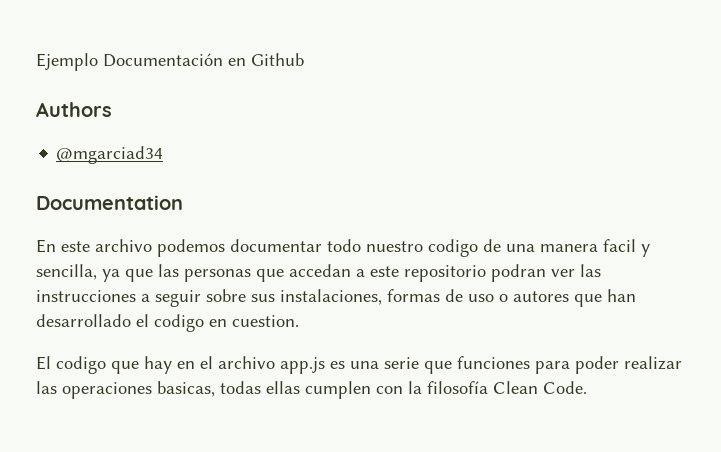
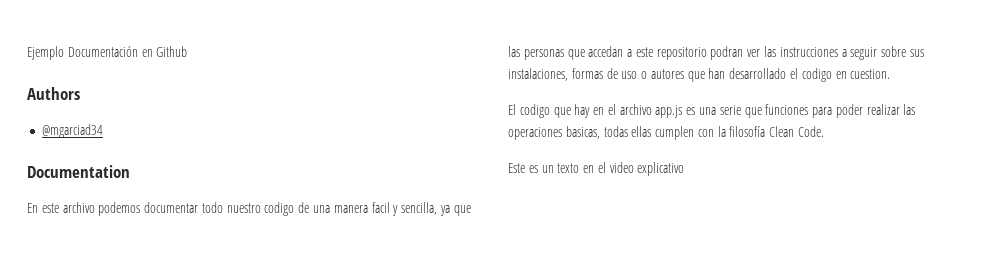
+ Este es un texto en el video explicativo

